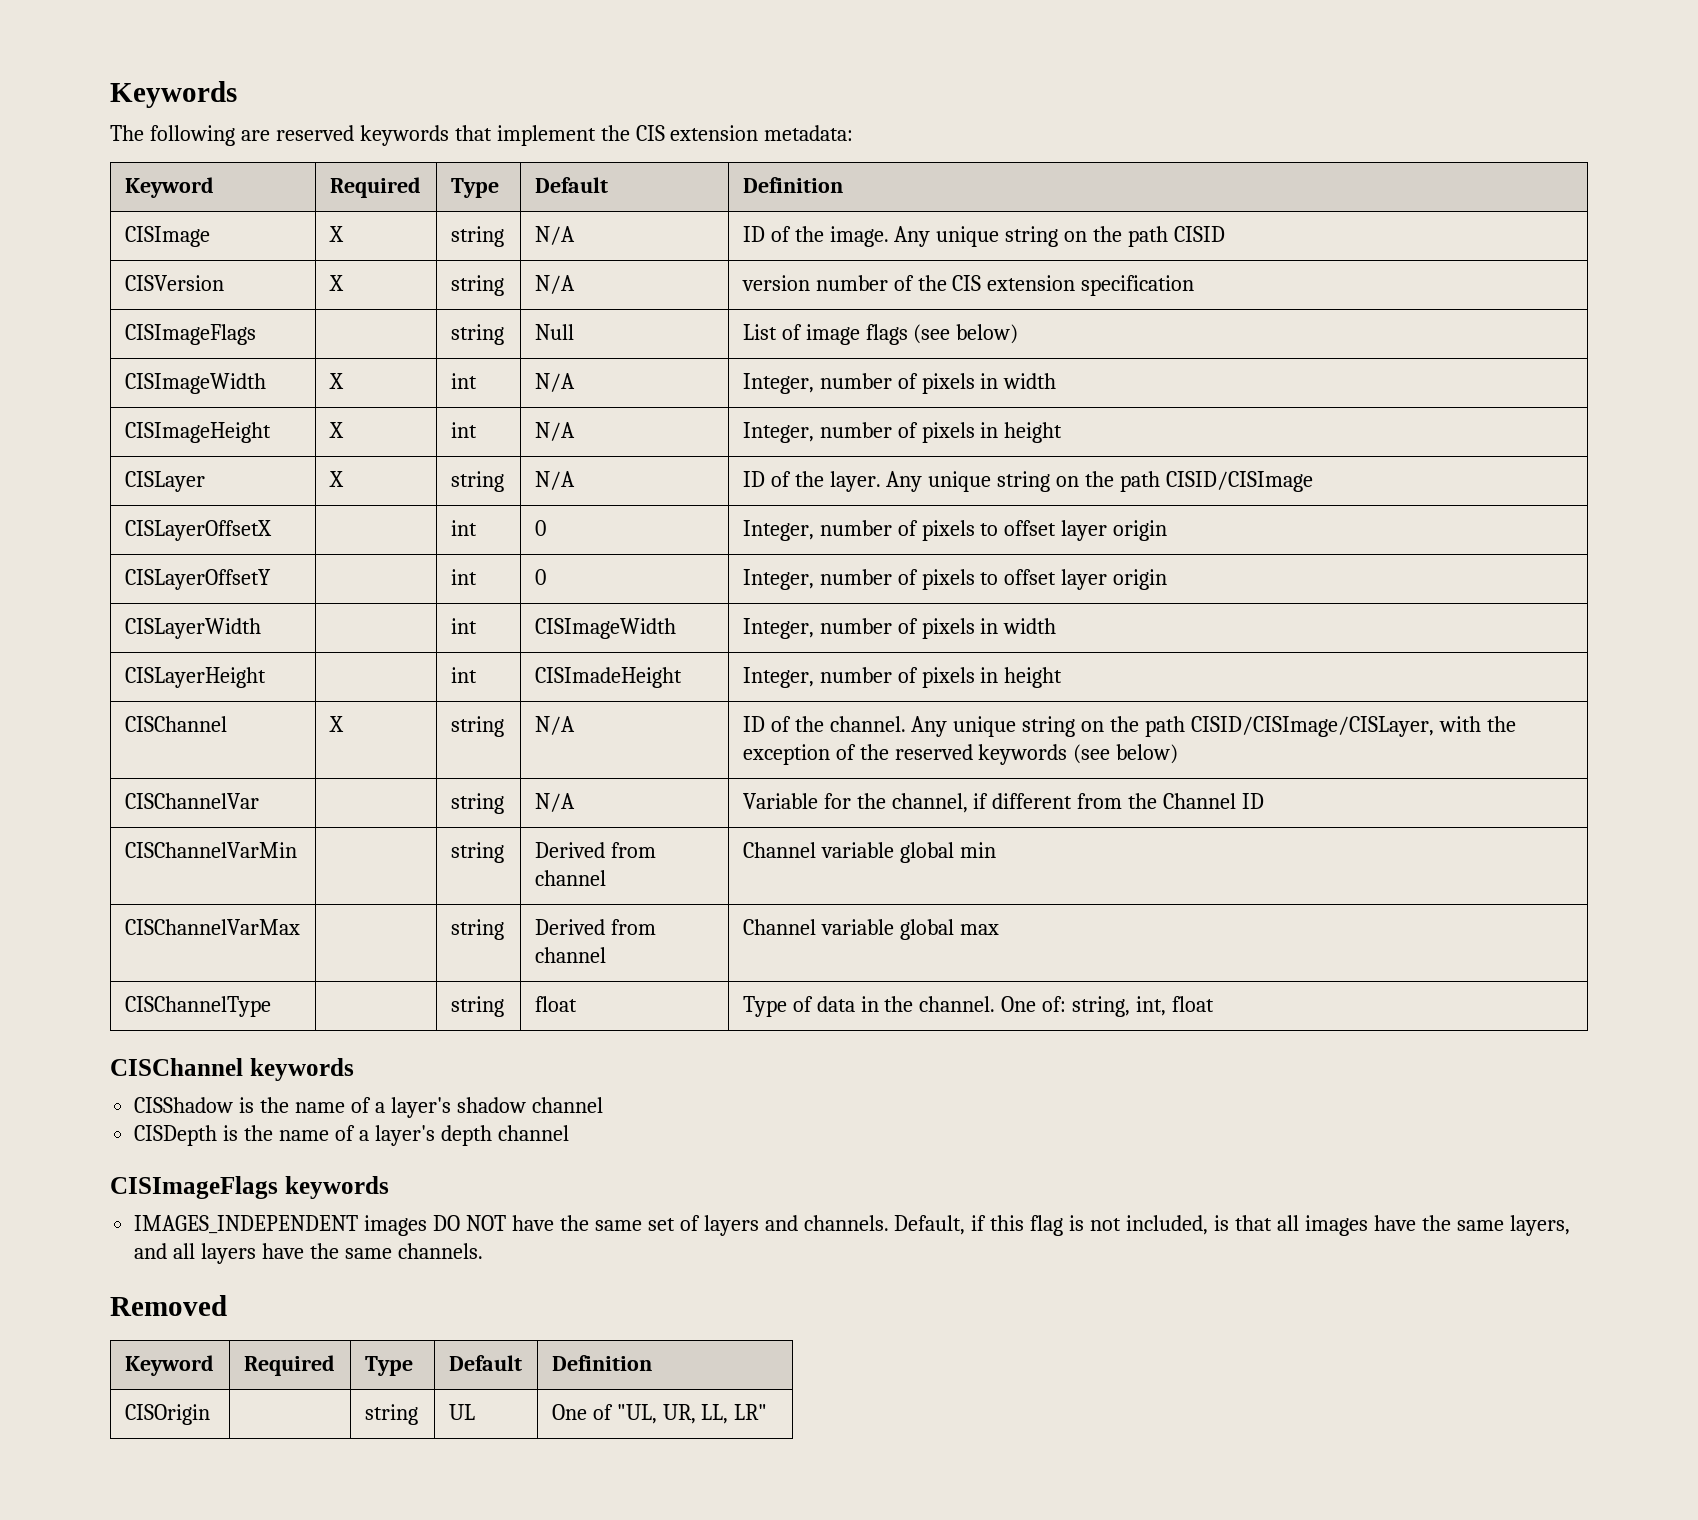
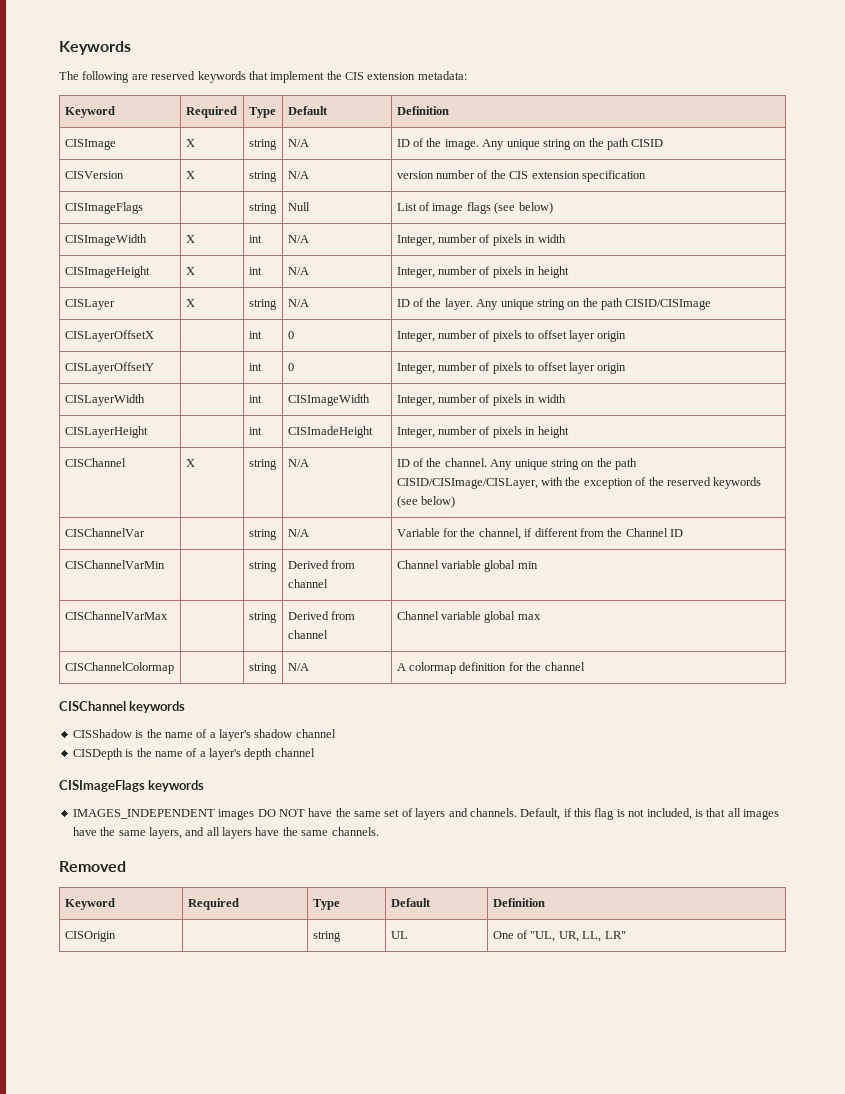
- CISChannelType | | string | float | Type of data in the channel. One of: string, int, float
+ CISChannelColormap | | string | N/A | A colormap definition for the channel

